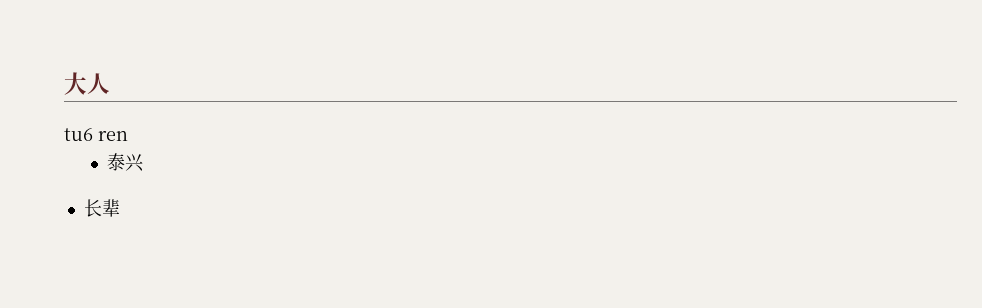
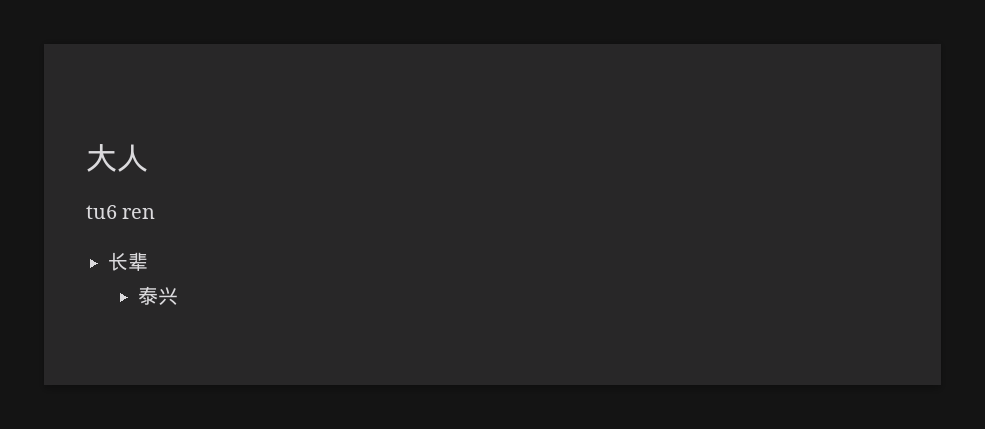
+ 长辈
- 长辈

